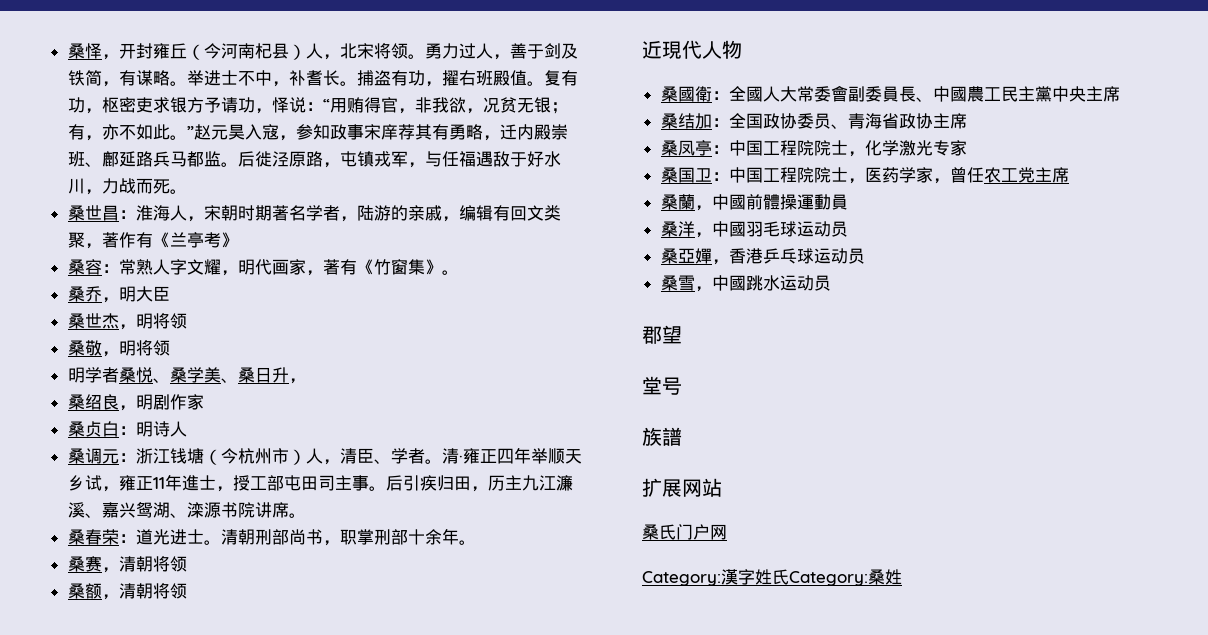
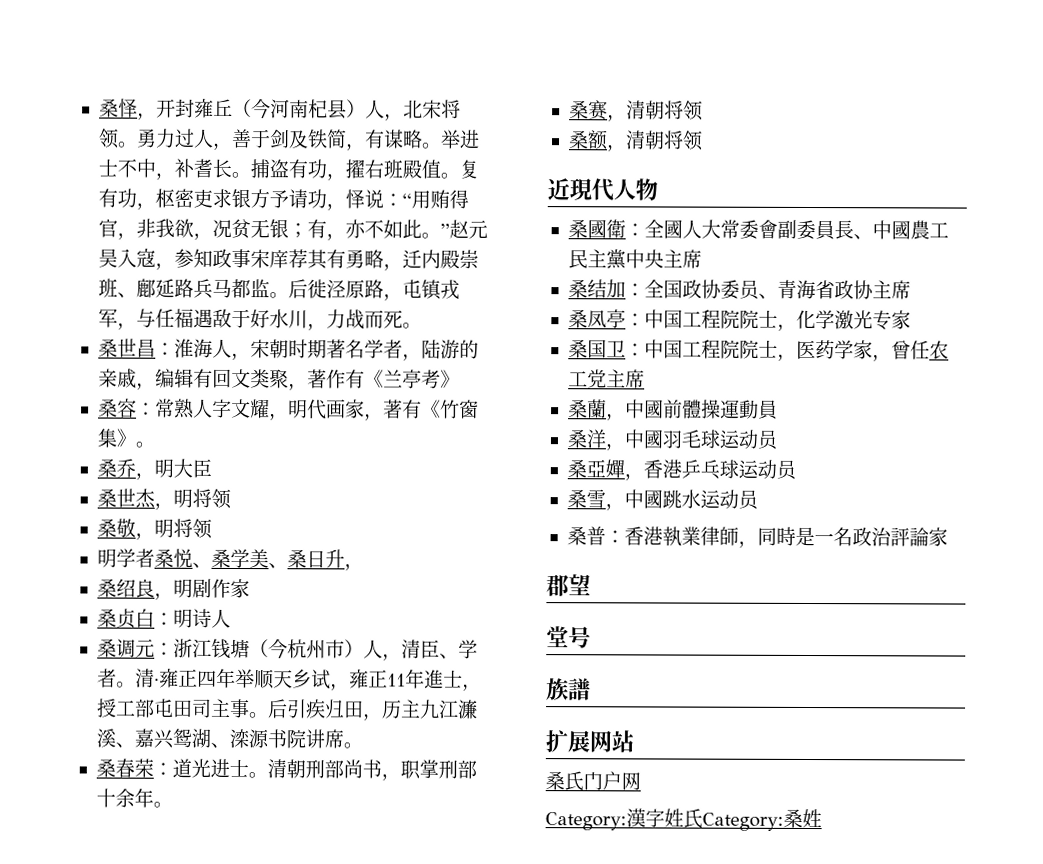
+ 桑普：香港執業律師，同時是一名政治評論家

